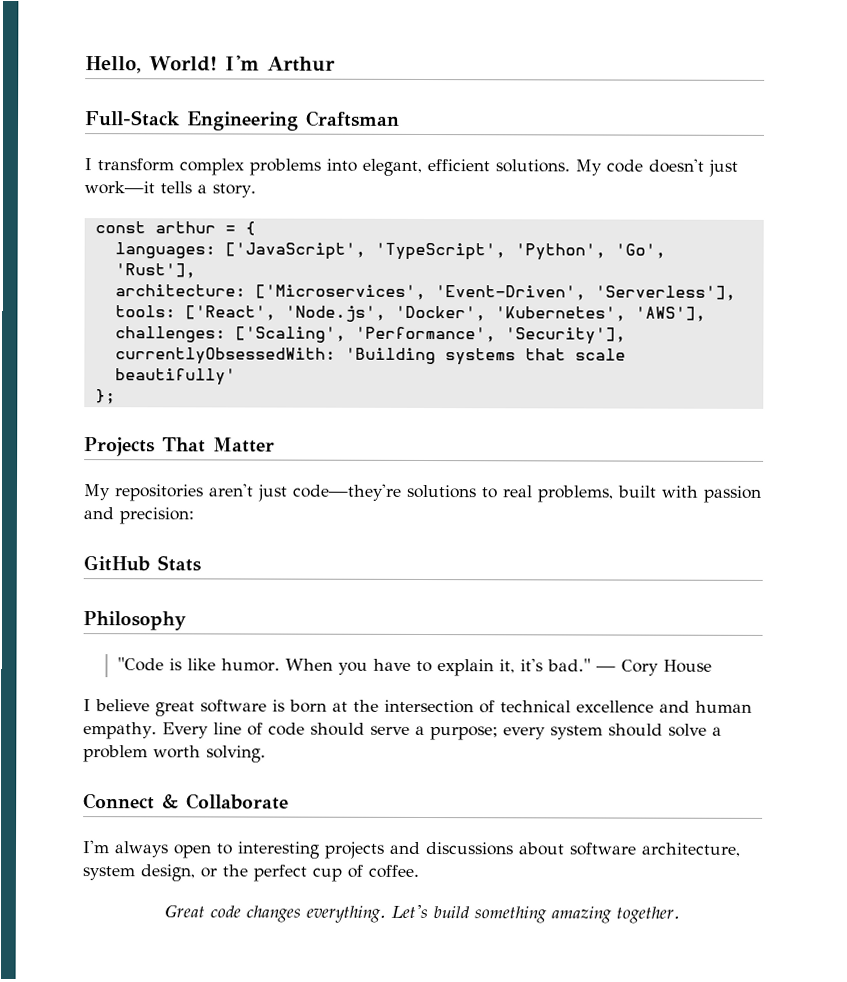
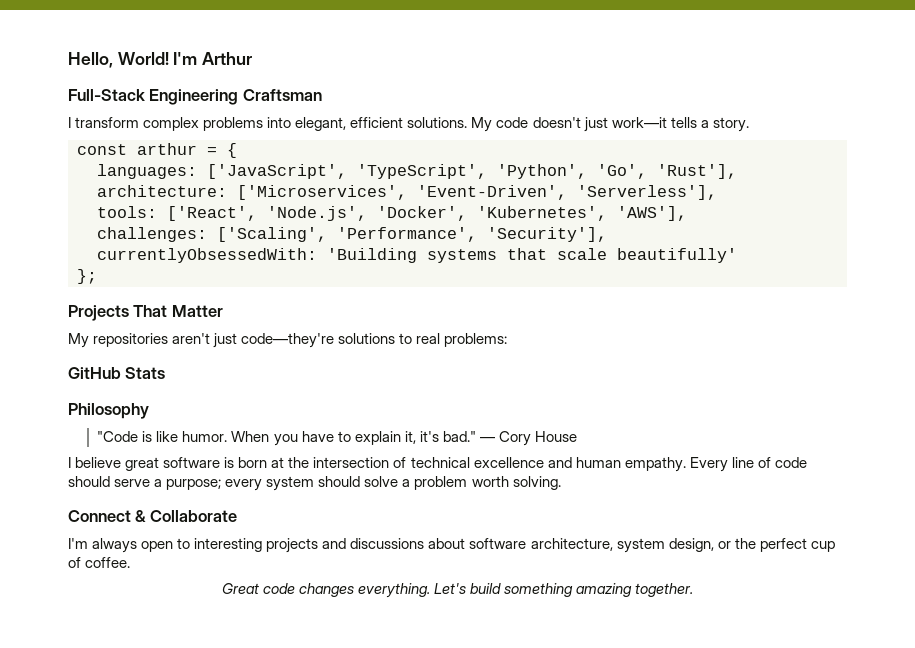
- My repositories aren't just code—they're solutions to real problems, built with passion and precision:
+ My repositories aren't just code—they're solutions to real problems:

